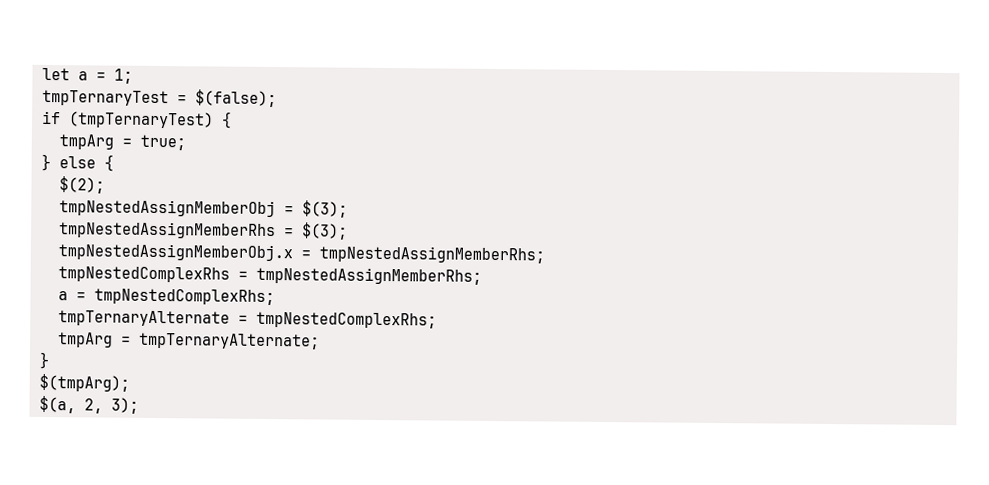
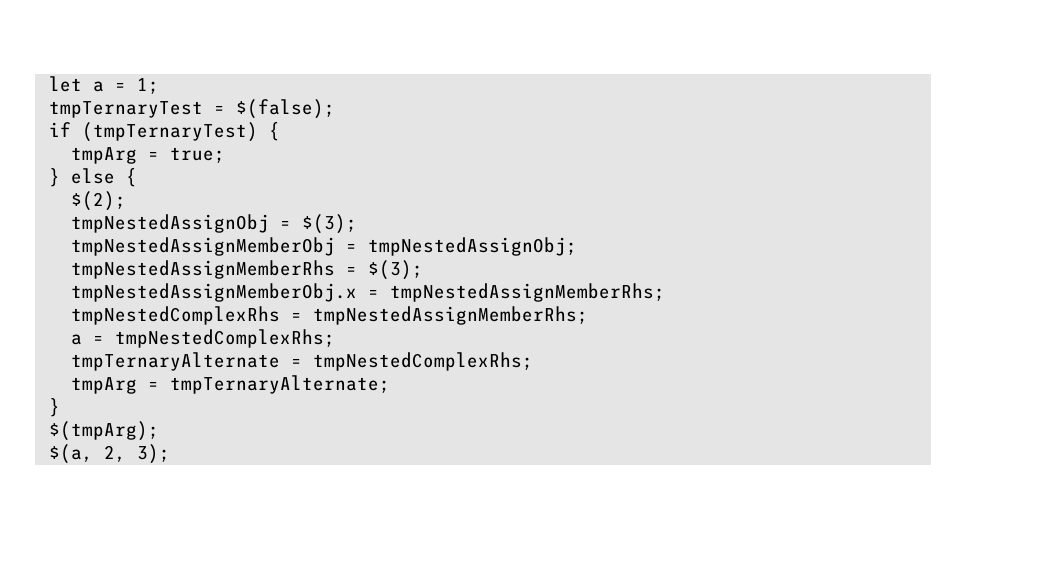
+ tmpNestedAssignObj = $(3);
- tmpNestedAssignMemberObj = $(3);
+ tmpNestedAssignMemberObj = tmpNestedAssignObj;

